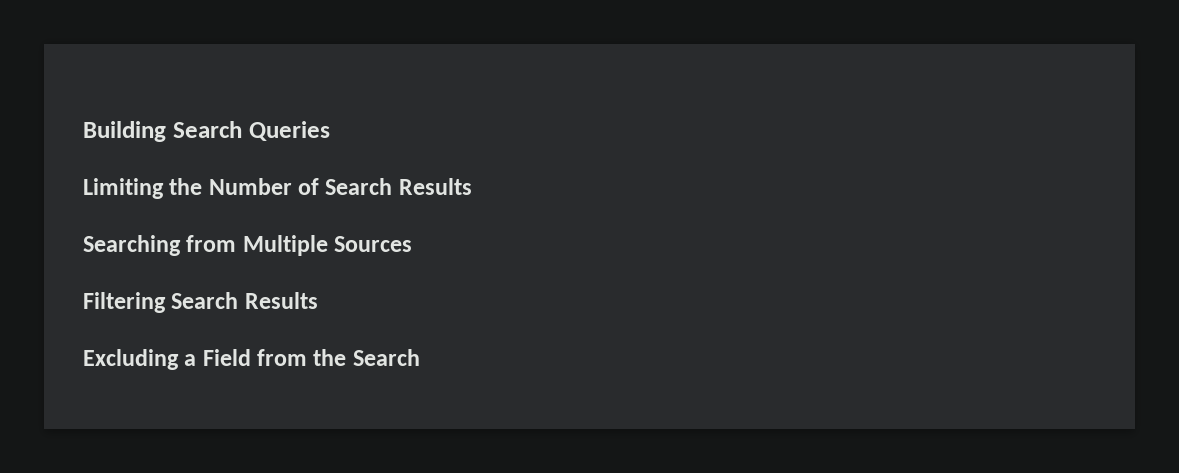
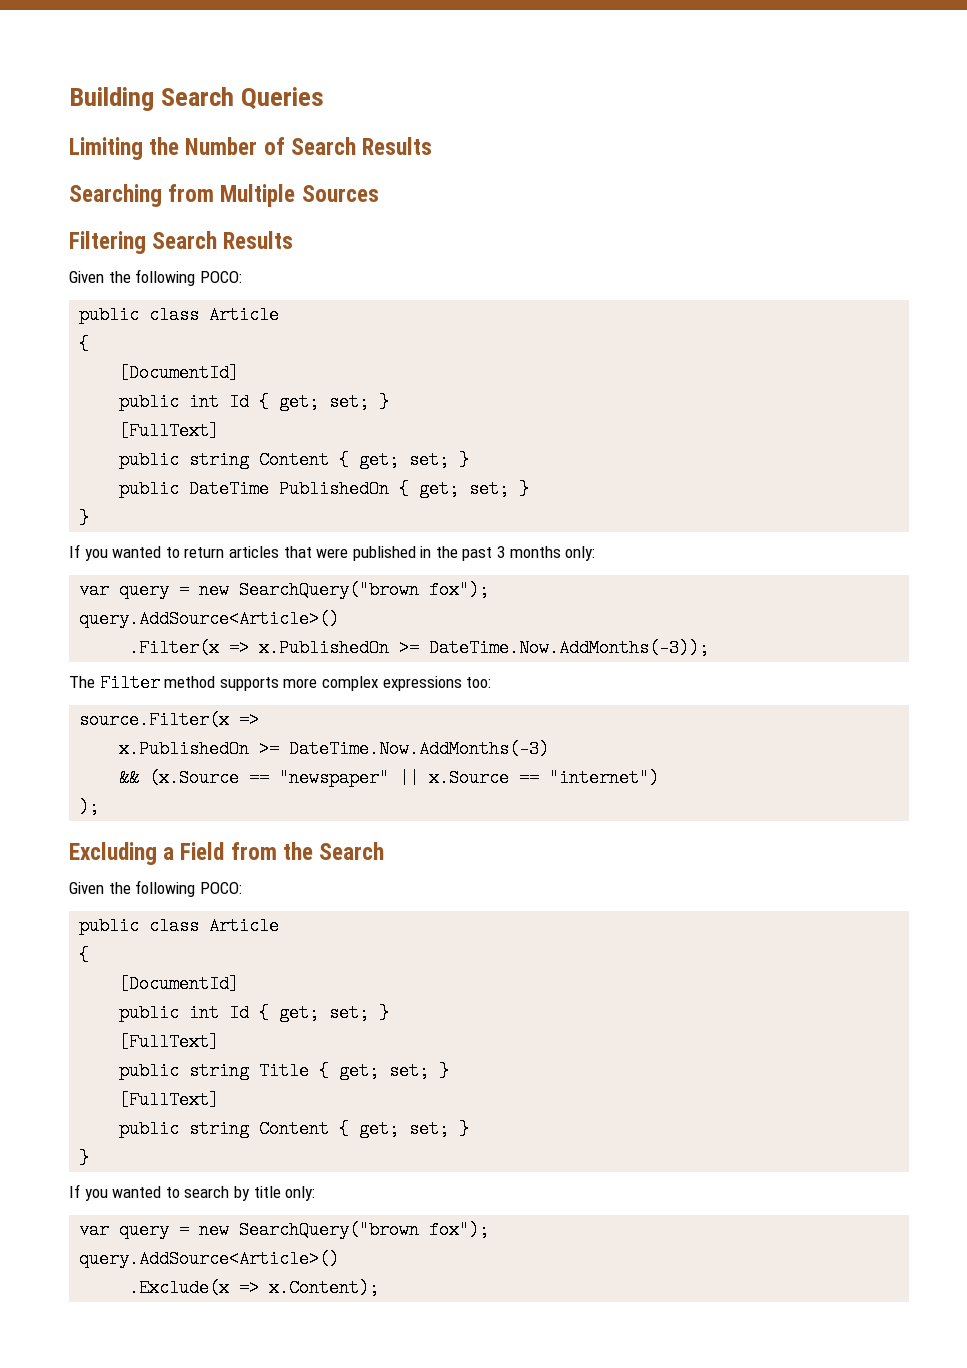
  Filtering Search Results
+ Given the following POCO:
+ public class Article
+ {
+ [DocumentId]
+ public int Id { get; set; }
+ [FullText]
+ public string Content { get; set; }
+ public DateTime PublishedOn { get; set; }
+ }
+ If you wanted to return articles that were published in the past 3 months only:
+ var query = new SearchQuery("brown fox");
+ query.AddSource<Article>()
+ .Filter(x => x.PublishedOn >= DateTime.Now.AddMonths(-3));
+ The Filter method supports more complex expressions too:
+ source.Filter(x =>
+ x.PublishedOn >= DateTime.Now.AddMonths(-3)
+ && (x.Source == "newspaper" || x.Source == "internet")
+ );
  Excluding a Field from the Search
+ Given the following POCO:
+ public class Article
+ {
+ [DocumentId]
+ public int Id { get; set; }
+ [FullText]
+ public string Title { get; set; }
+ [FullText]
+ public string Content { get; set; }
+ }
+ If you wanted to search by title only:
+ var query = new SearchQuery("brown fox");
+ query.AddSource<Article>()
+ .Exclude(x => x.Content);

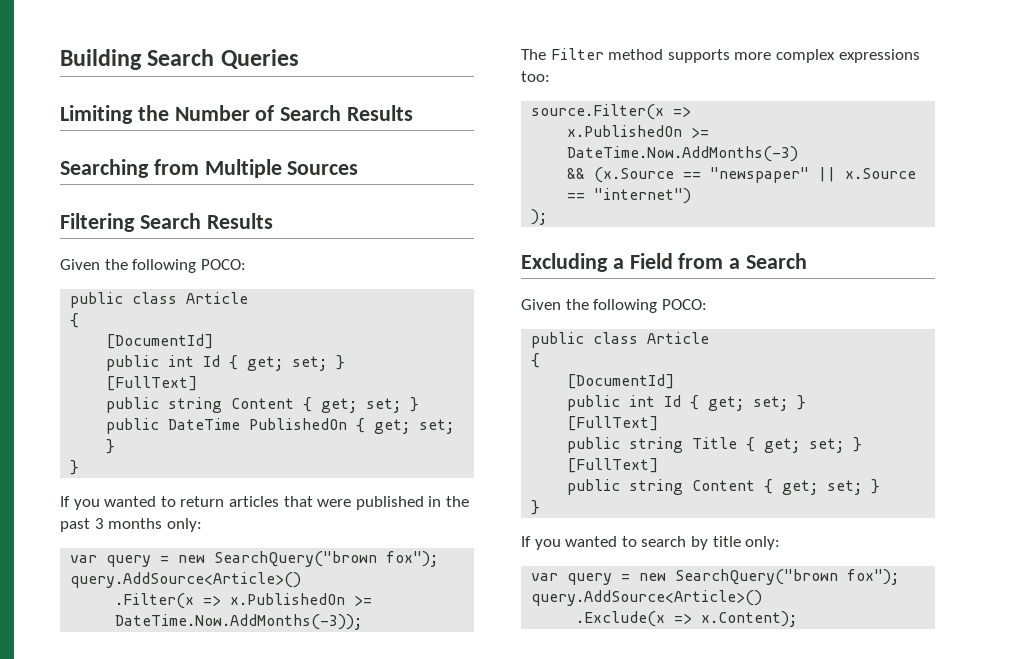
- Excluding a Field from the Search
+ Excluding a Field from a Search

